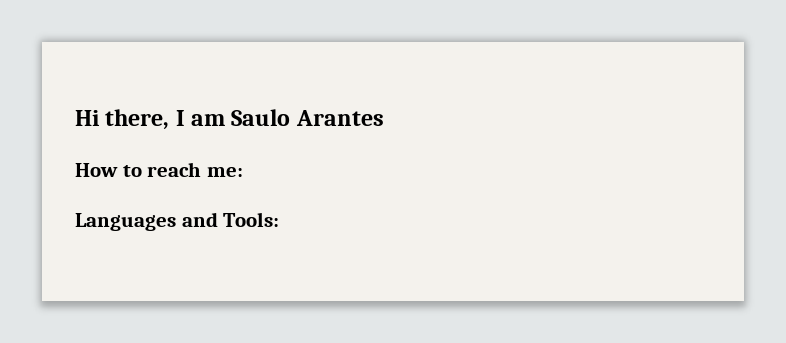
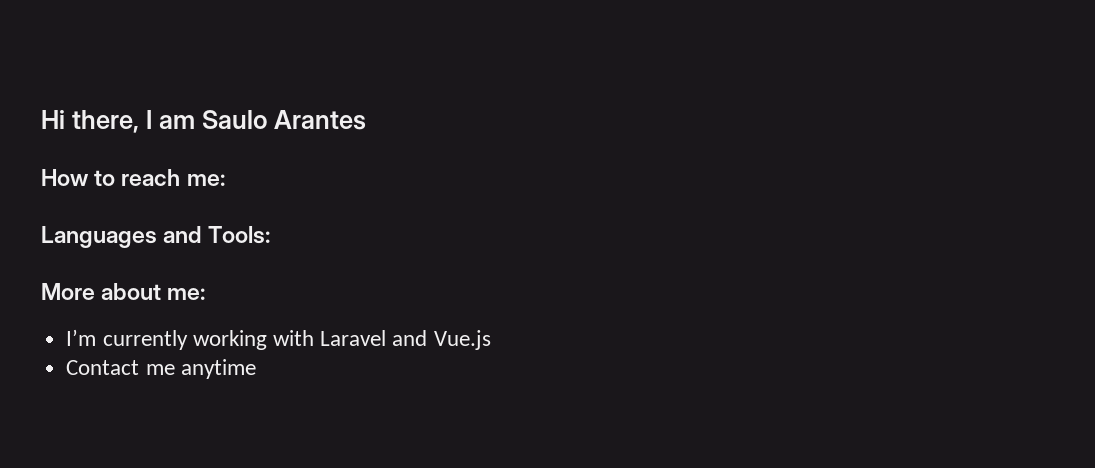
+ More about me:
+ I’m currently working with Laravel and Vue.js
+ Contact me anytime

